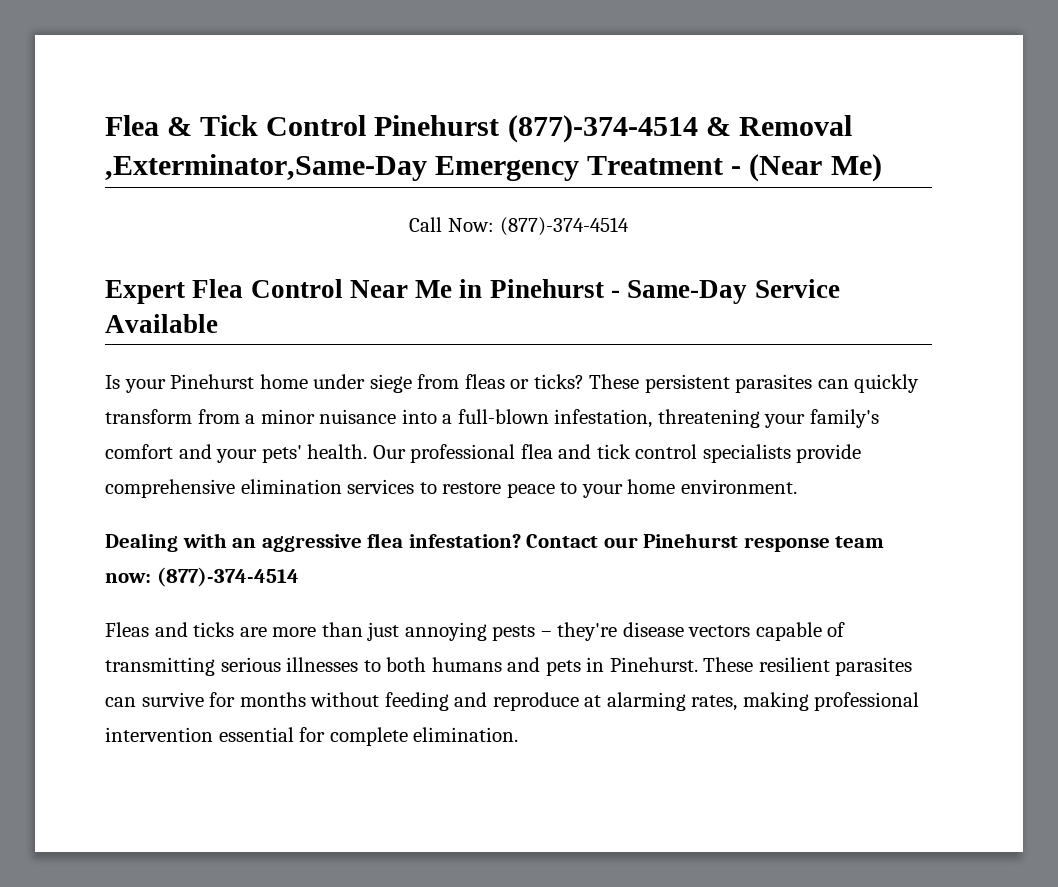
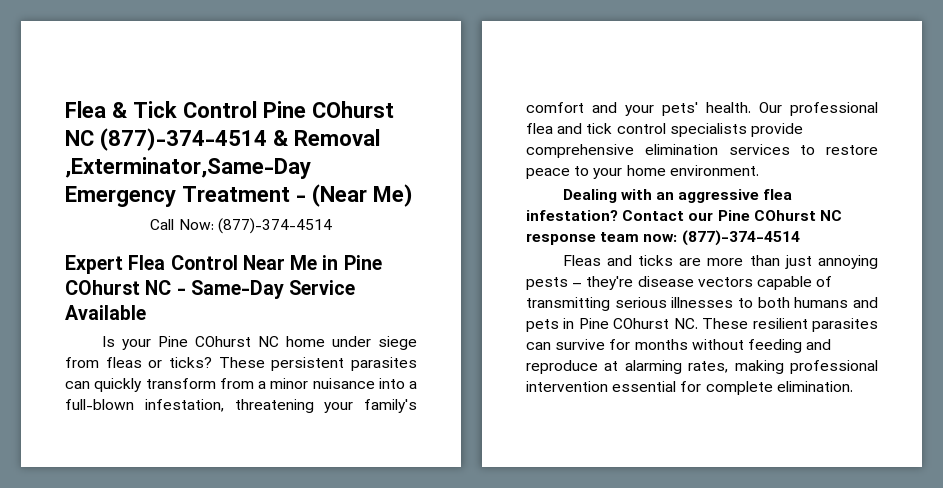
- Flea & Tick Control Pinehurst (877)-374-4514 & Removal ,Exterminator,Same-Day Emergency Treatment - (Near Me)
+ Flea & Tick Control Pine COhurst NC (877)-374-4514 & Removal ,Exterminator,Same-Day Emergency Treatment - (Near Me)
- Expert Flea Control Near Me in Pinehurst - Same-Day Service Available
+ Expert Flea Control Near Me in Pine COhurst NC - Same-Day Service Available
- Is your Pinehurst home under siege from fleas or ticks?
+ Is your Pine COhurst NC home under siege from fleas or ticks?
- Contact our Pinehurst response team now: (877)-374-4514
+ Contact our Pine COhurst NC response team now: (877)-374-4514
- Fleas and ticks are more than just annoying pests – they're disease vectors capable of transmitting serious illnesses to both humans and pets in Pinehurst. These resilient parasites can survive for months without feeding and reproduce at alarming rates, making professional intervention essential for complete elimination.
+ Fleas and ticks are more than just annoying pests – they're disease vectors capable of transmitting serious illnesses to both humans and pets in Pine COhurst NC. These resilient parasites can survive for months without feeding and reproduce at alarming rates, making professional intervention essential for complete elimination.

